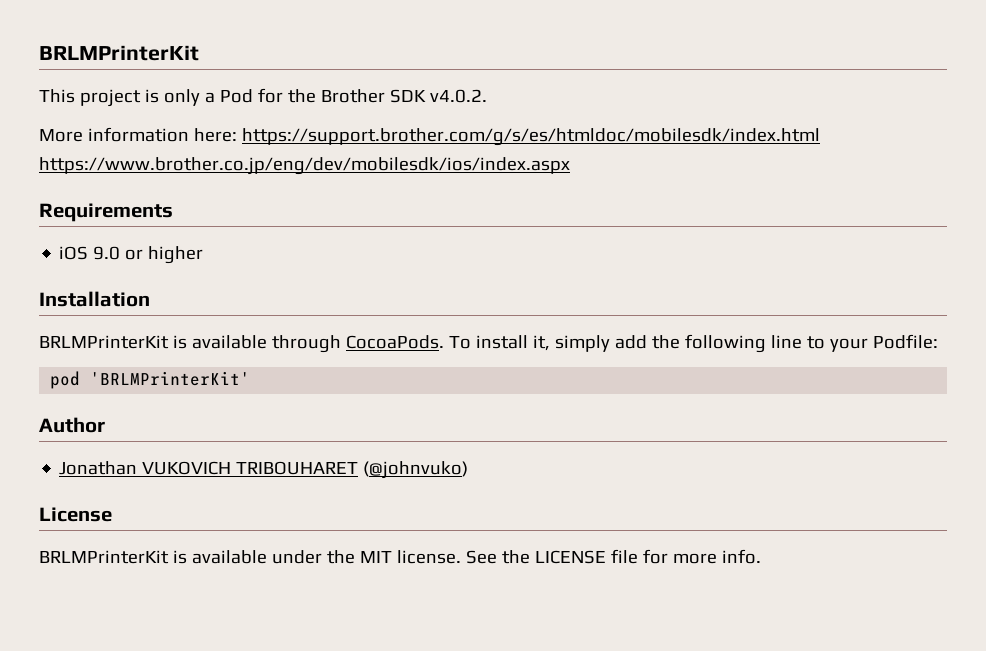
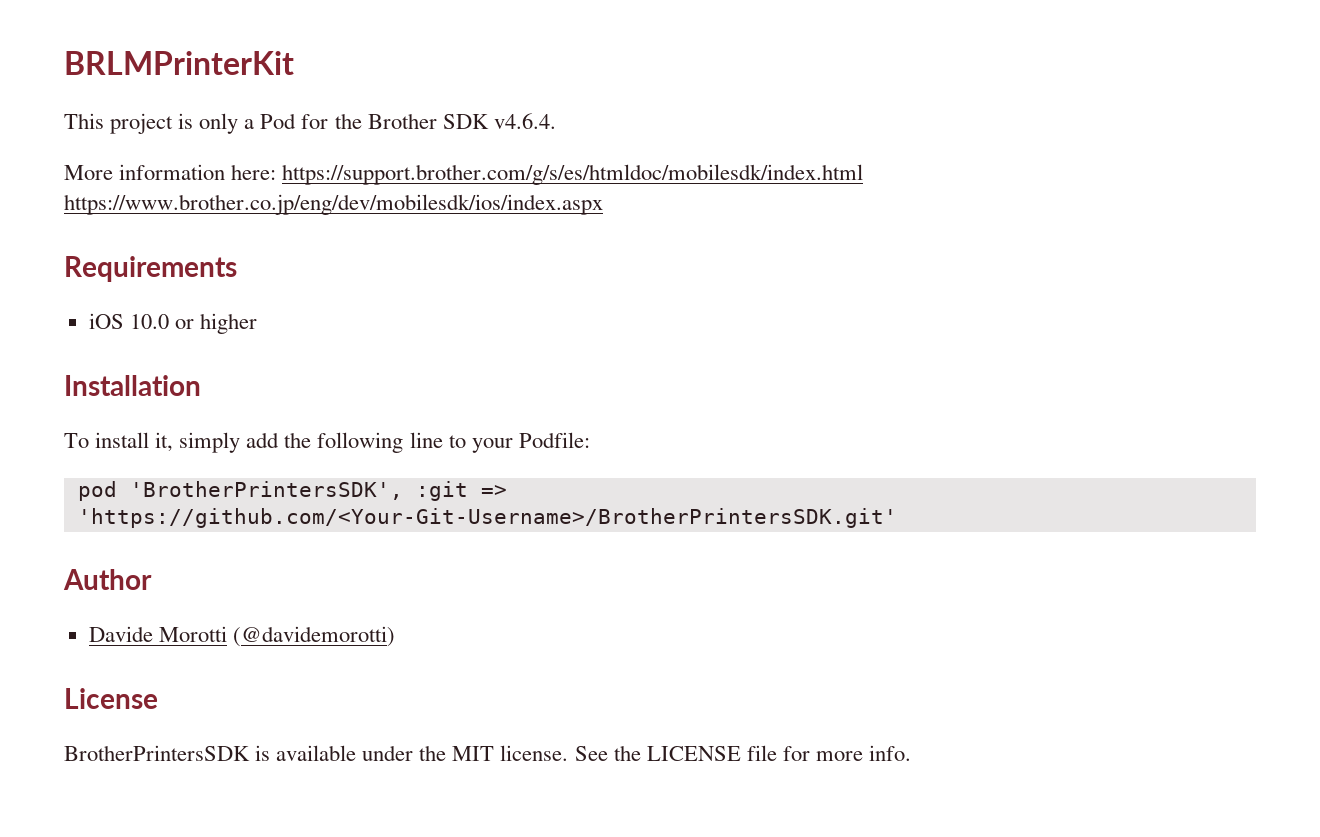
- This project is only a Pod for the Brother SDK v4.0.2.
+ This project is only a Pod for the Brother SDK v4.6.4.
- iOS 9.0 or higher
+ iOS 10.0 or higher
- BRLMPrinterKit is available through CocoaPods.
- pod 'BRLMPrinterKit'
+ pod 'BrotherPrintersSDK', :git => 'https://github.com/<Your-Git-Username>/BrotherPrintersSDK.git'
  Author
- Jonathan VUKOVICH TRIBOUHARET (@johnvuko)
+ Davide Morotti (@davidemorotti)
- BRLMPrinterKit is available under the MIT license.
+ BrotherPrintersSDK is available under the MIT license.

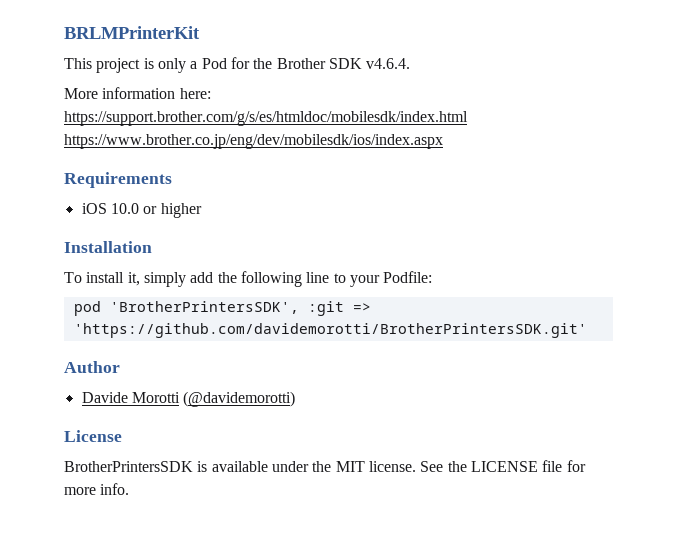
- pod 'BrotherPrintersSDK', :git => 'https://github.com/<Your-Git-Username>/BrotherPrintersSDK.git'
+ pod 'BrotherPrintersSDK', :git => 'https://github.com/davidemorotti/BrotherPrintersSDK.git'

